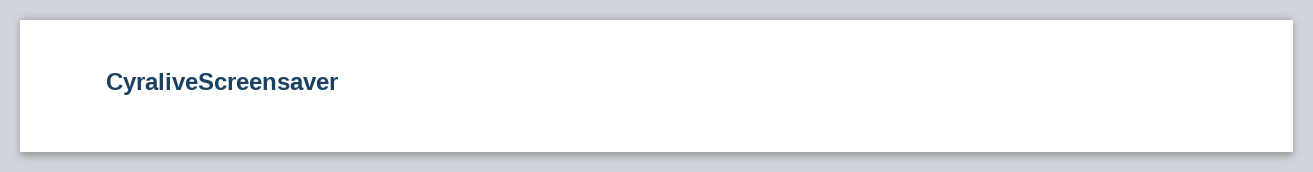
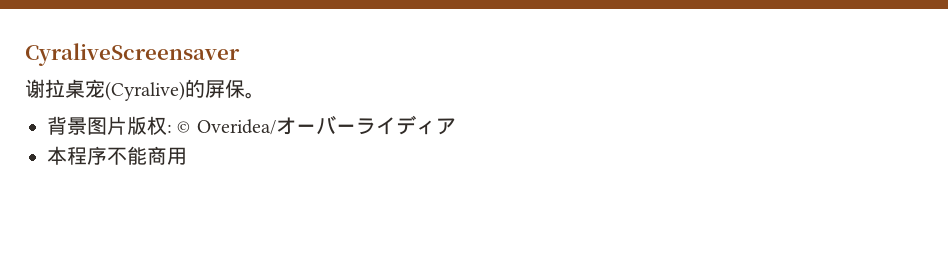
+ 谢拉桌宠(Cyralive)的屏保。
+ 背景图片版权: © Overidea/オーバーライディア
+ 本程序不能商用

